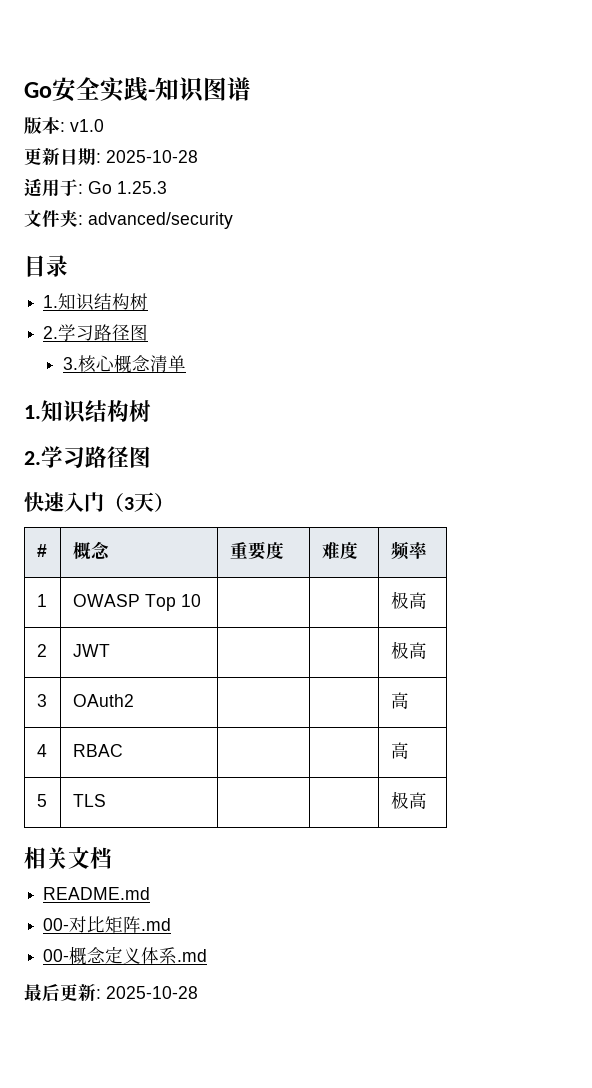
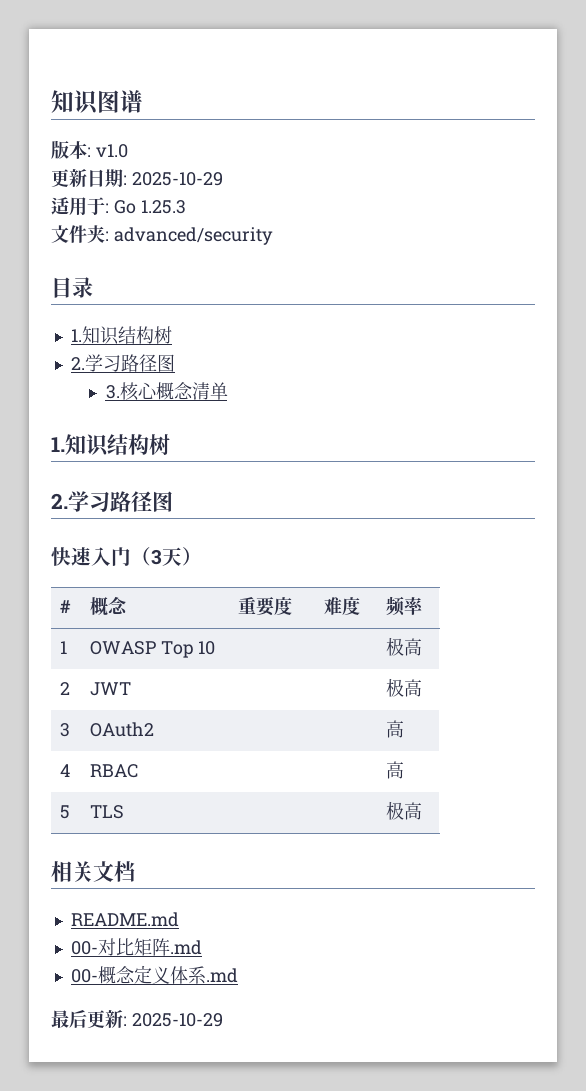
- Go安全实践-知识图谱
+ 知识图谱
- 更新日期: 2025-10-28
+ 更新日期: 2025-10-29
- 最后更新: 2025-10-28
+ 最后更新: 2025-10-29

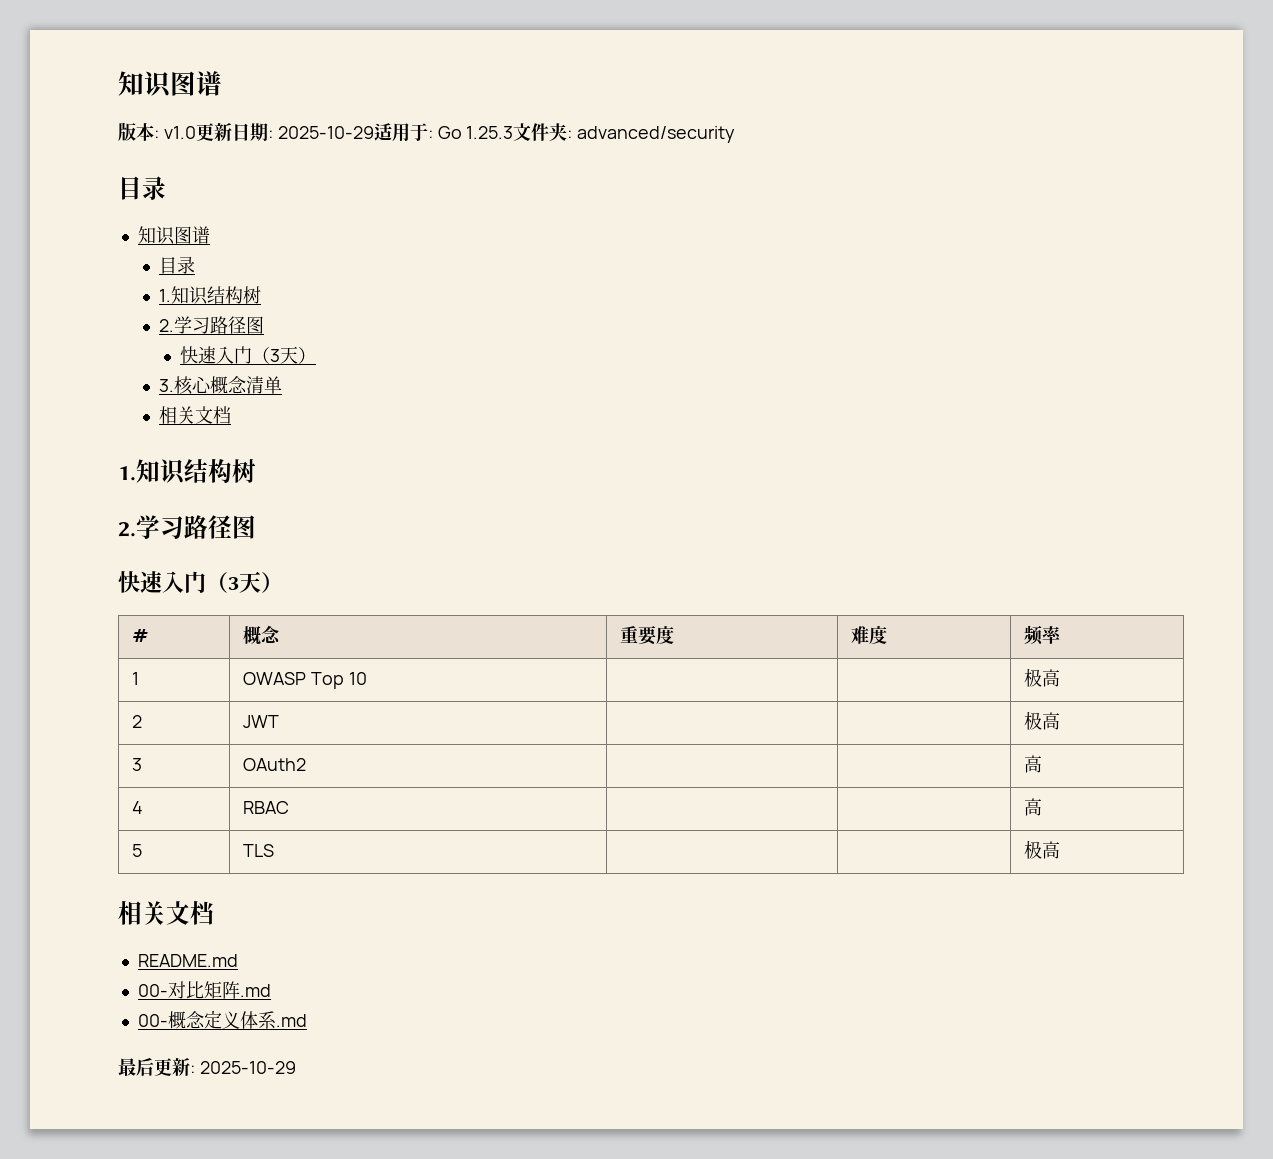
- 版本: v1.0
- 更新日期: 2025-10-29
- 适用于: Go 1.25.3
- 文件夹: advanced/security
+ 版本: v1.0更新日期: 2025-10-29适用于: Go 1.25.3文件夹: advanced/security
+ 目录
+ 知识图谱
  目录
  1.知识结构树
  2.学习路径图
+ 快速入门（3天）
  3.核心概念清单
+ 相关文档

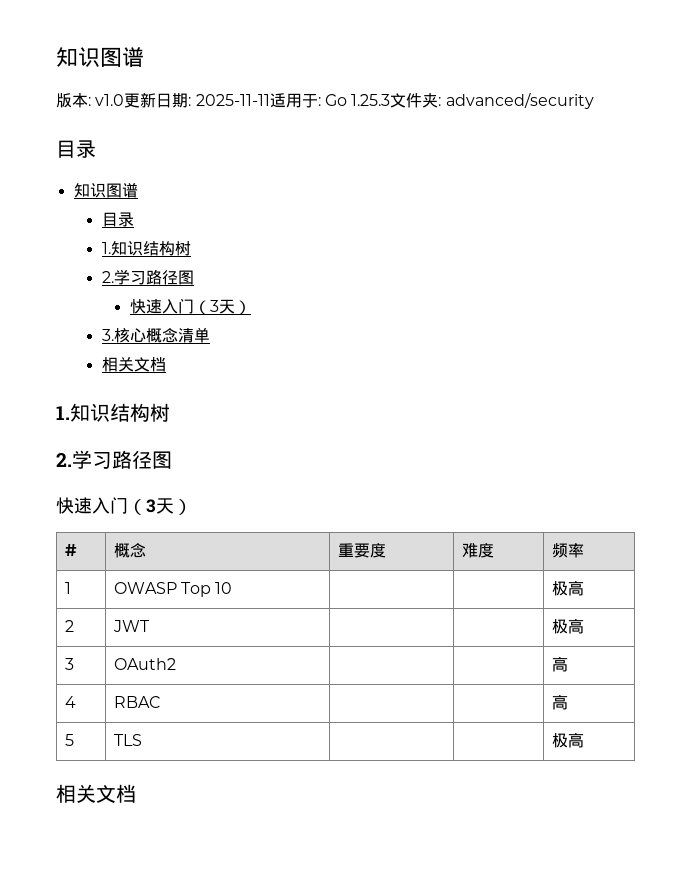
- 版本: v1.0更新日期: 2025-10-29适用于: Go 1.25.3文件夹: advanced/security
+ 版本: v1.0更新日期: 2025-11-11适用于: Go 1.25.3文件夹: advanced/security
- README.md
- 00-对比矩阵.md
- 00-概念定义体系.md
- 最后更新: 2025-10-29

